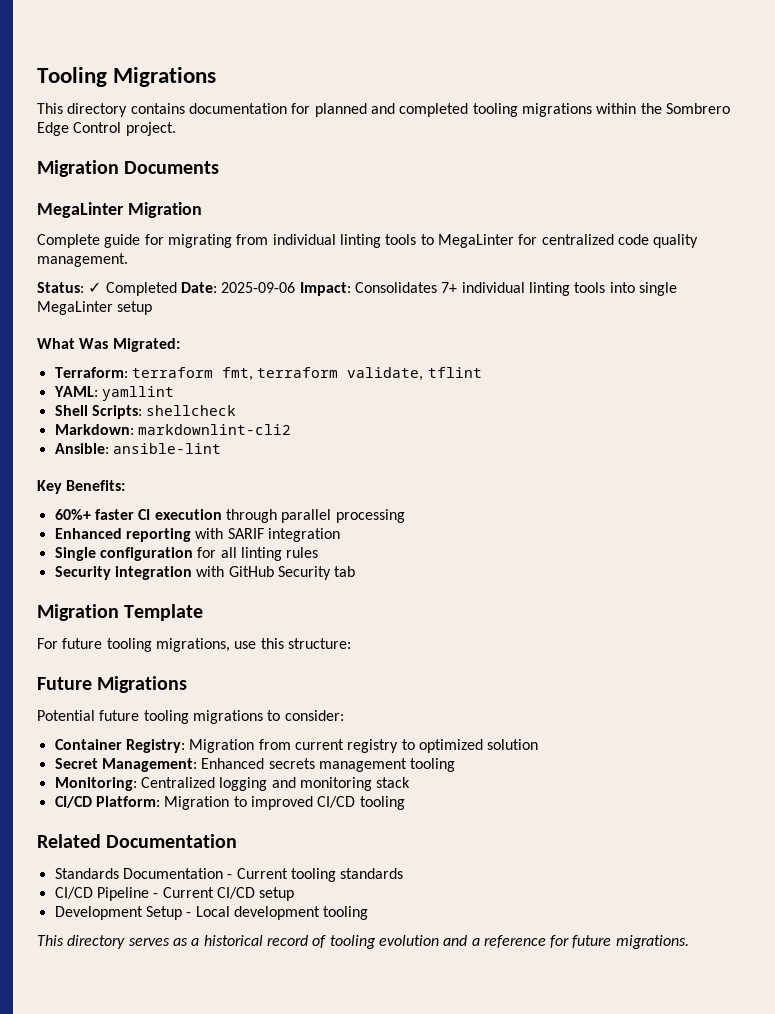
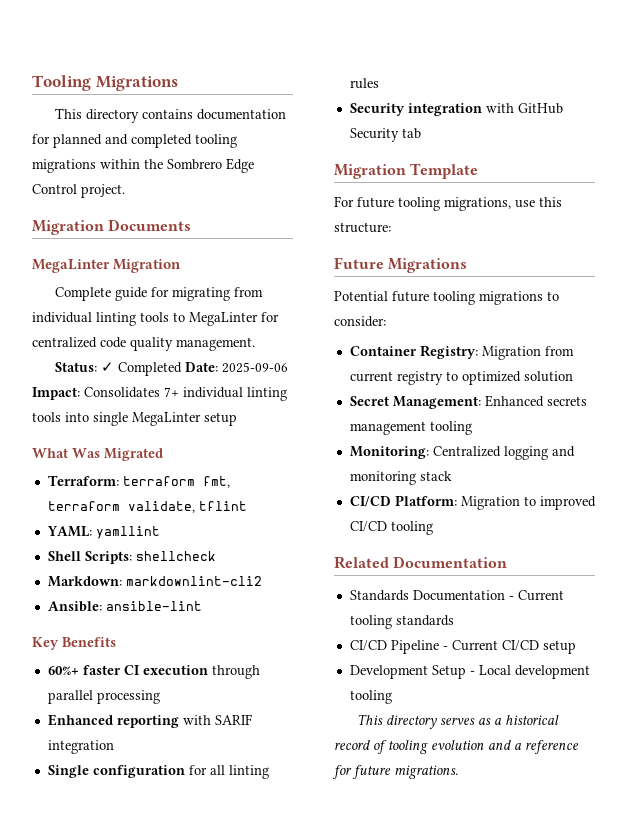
- What Was Migrated:
+ What Was Migrated
- Key Benefits:
+ Key Benefits

